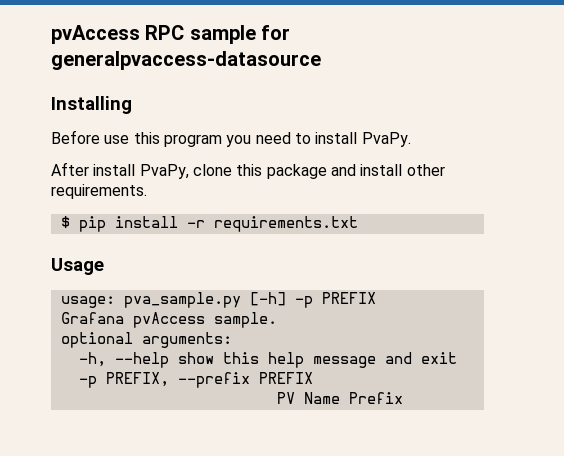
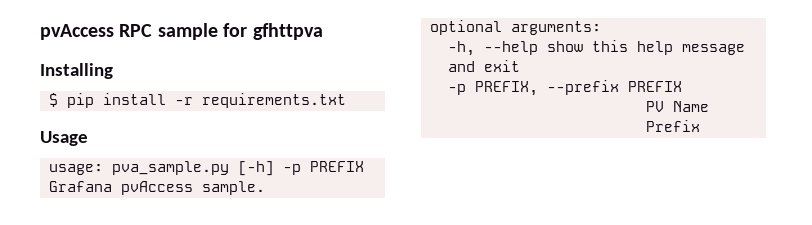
- pvAccess RPC sample for generalpvaccess-datasource
+ pvAccess RPC sample for gfhttpva
- Before use this program you need to install PvaPy.
- After install PvaPy, clone this package and install other requirements.

